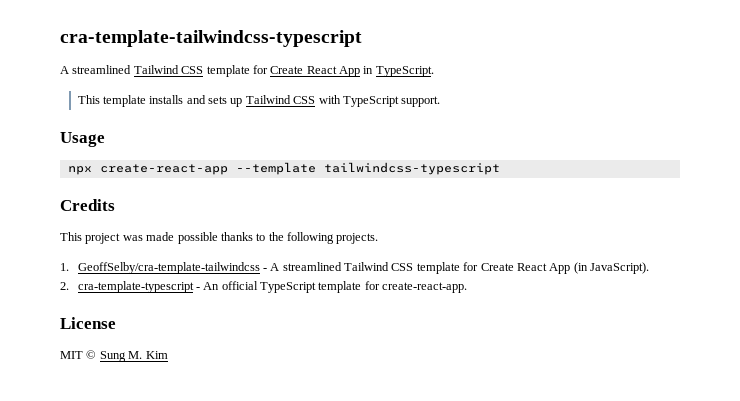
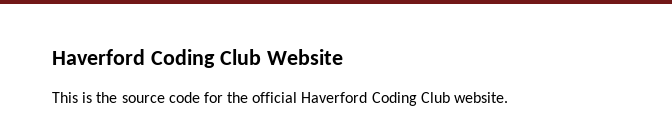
- cra-template-tailwindcss-typescript
- A streamlined Tailwind CSS template for Create React App in TypeScript.
- This template installs and sets up Tailwind CSS with TypeScript support.
- Usage
- npx create-react-app --template tailwindcss-typescript
- Credits
- This project was made possible thanks to the following projects.
- 1. GeoffSelby/cra-template-tailwindcss - A streamlined Tailwind CSS template for Create React App (in JavaScript).
- 2. cra-template-typescript - An official TypeScript template for create-react-app.
- License
- MIT © Sung M. Kim
+ Haverford Coding Club Website
+ This is the source code for the official Haverford Coding Club website.

